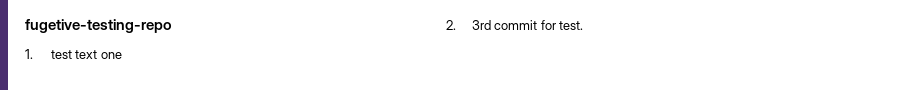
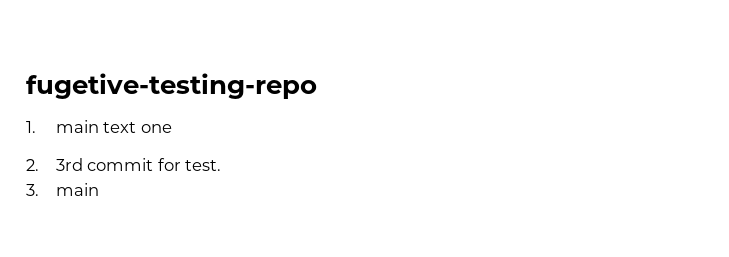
- 1. test text one
+ 1. main text one
+ 3. main

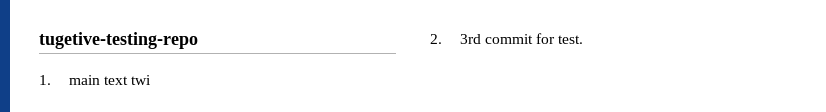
- fugetive-testing-repo
+ tugetive-testing-repo
- 1. main text one
+ 1. main text twi
- 3. main

